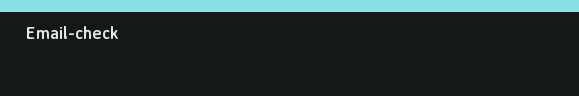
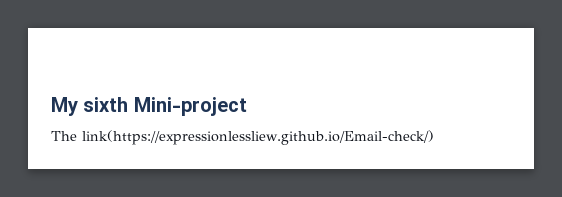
- Email-check
+ My sixth Mini-project
+ The link(https://expressionlessliew.github.io/Email-check/)

